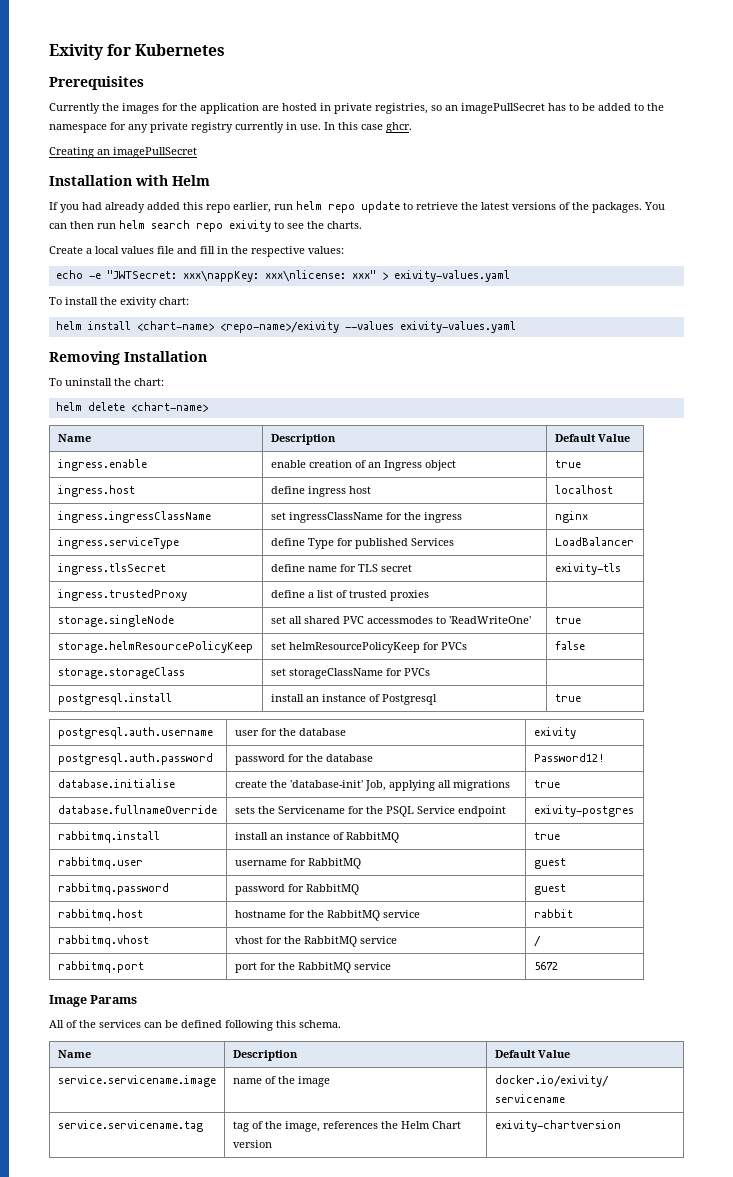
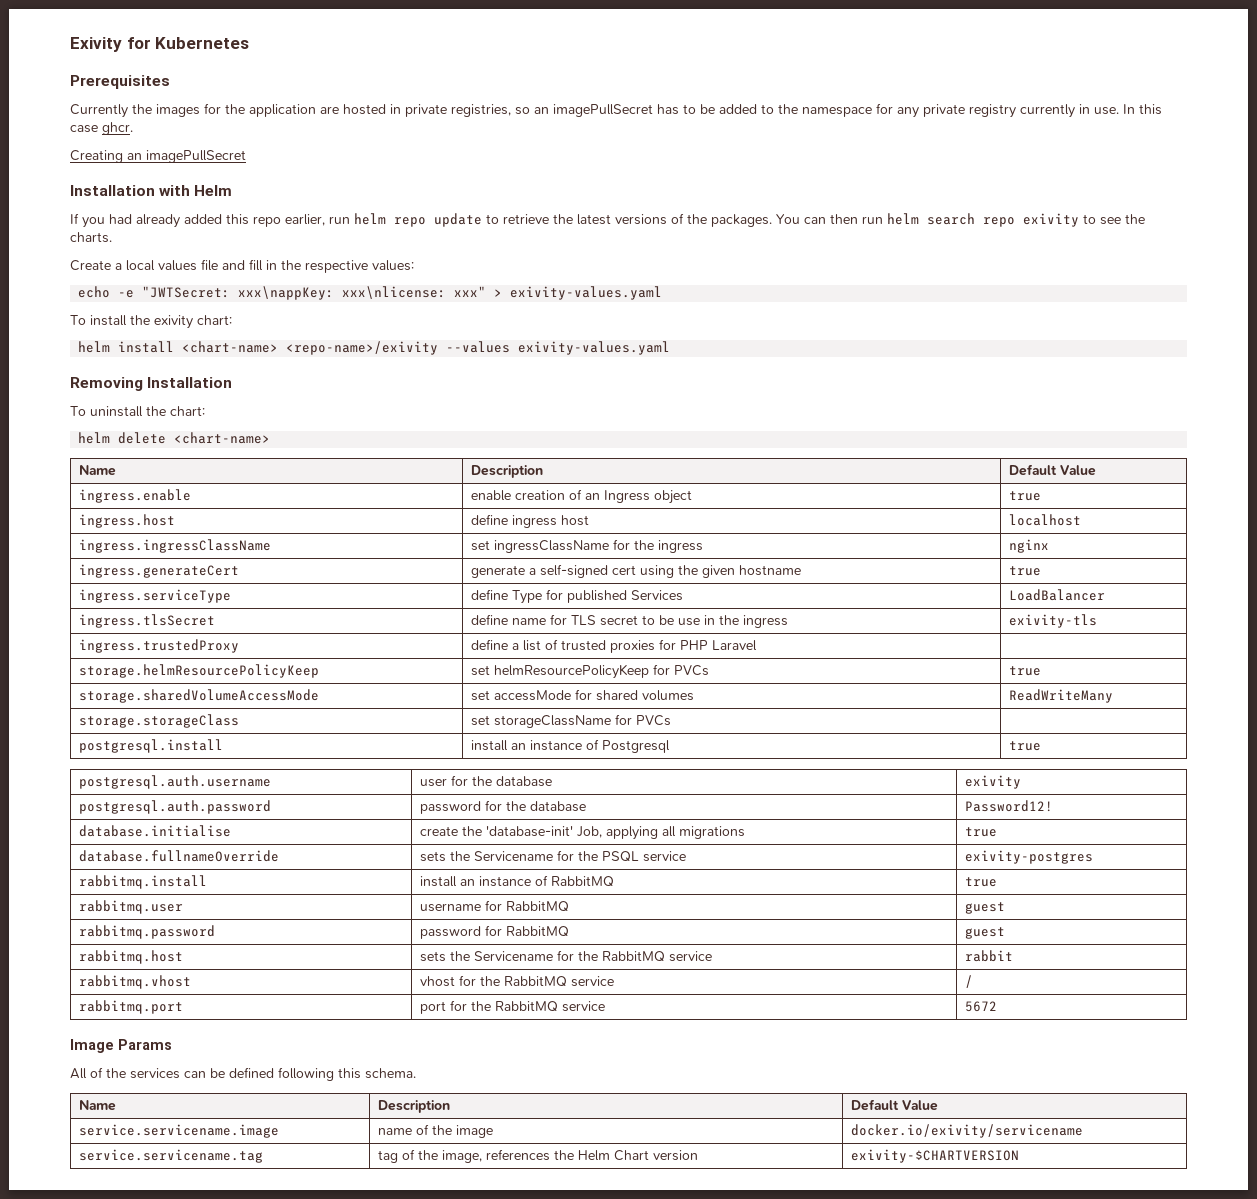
+ ingress.generateCert | generate a self-signed cert using the given hostname | true
- ingress.tlsSecret | define name for TLS secret | exivity-tls
+ ingress.tlsSecret | define name for TLS secret to be use in the ingress | exivity-tls
- ingress.trustedProxy | define a list of trusted proxies |
- storage.singleNode | set all shared PVC accessmodes to 'ReadWriteOne' | true
+ ingress.trustedProxy | define a list of trusted proxies for PHP Laravel |
- storage.helmResourcePolicyKeep | set helmResourcePolicyKeep for PVCs | false
+ storage.helmResourcePolicyKeep | set helmResourcePolicyKeep for PVCs | true
+ storage.sharedVolumeAccessMode | set accessMode for shared volumes | ReadWriteMany
- database.fullnameOverride | sets the Servicename for the PSQL Service endpoint | exivity-postgres
+ database.fullnameOverride | sets the Servicename for the PSQL service | exivity-postgres
- rabbitmq.host | hostname for the RabbitMQ service | rabbit
+ rabbitmq.host | sets the Servicename for the RabbitMQ service | rabbit
- service.servicename.tag | tag of the image, references the Helm Chart version | exivity-chartversion
+ service.servicename.tag | tag of the image, references the Helm Chart version | exivity-$CHARTVERSION

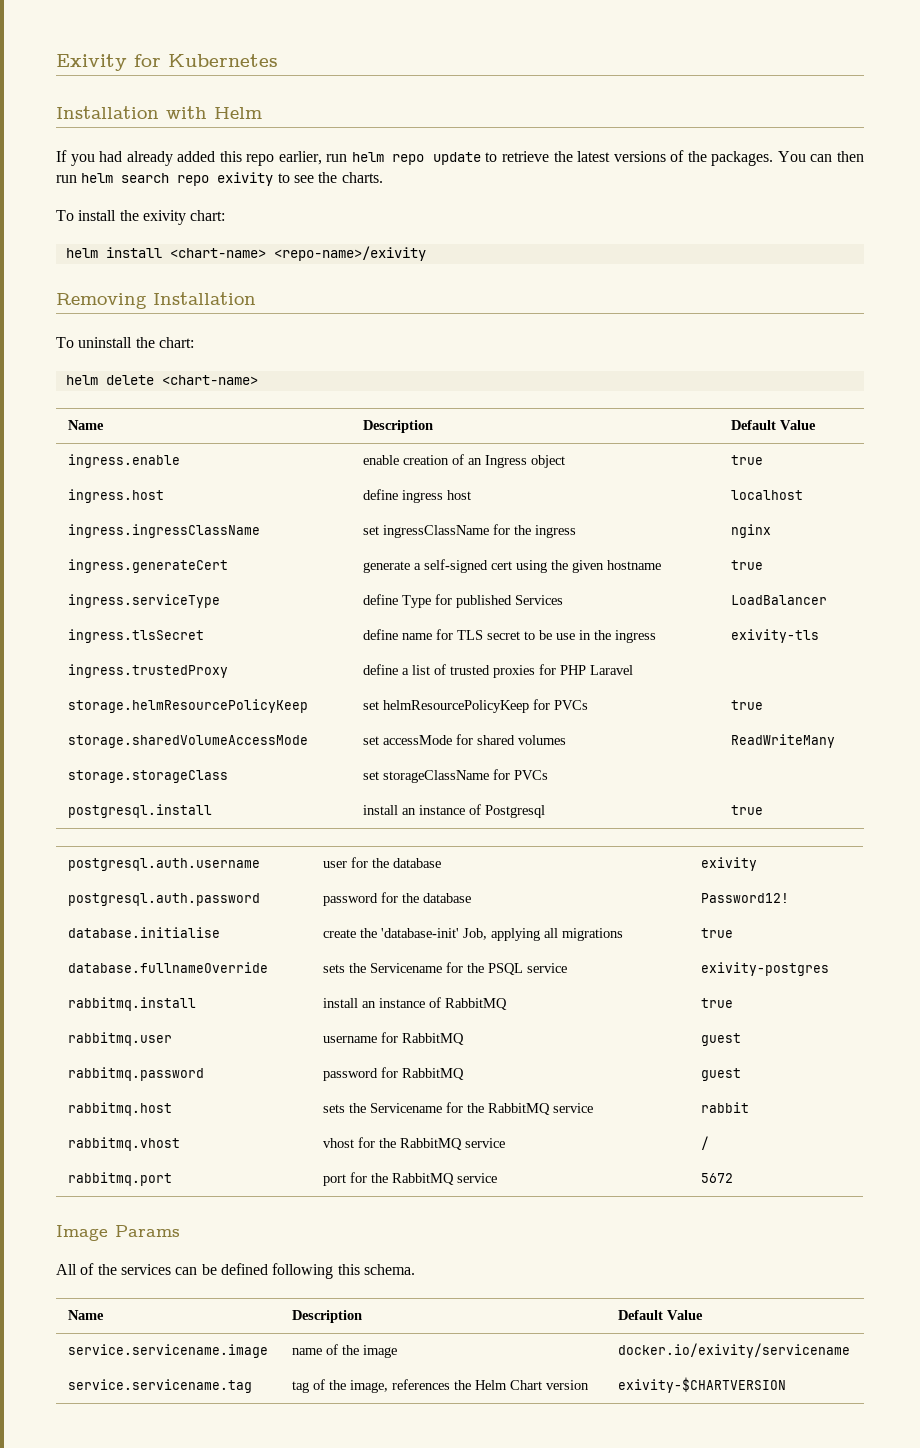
- Prerequisites
- Currently the images for the application are hosted in private registries, so an imagePullSecret has to be added to the namespace for any private registry currently in use. In this case ghcr.
- Creating an imagePullSecret
- Create a local values file and fill in the respective values:
- echo -e "JWTSecret: xxx\nappKey: xxx\nlicense: xxx" > exivity-values.yaml
- helm install <chart-name> <repo-name>/exivity --values exivity-values.yaml
+ helm install <chart-name> <repo-name>/exivity

